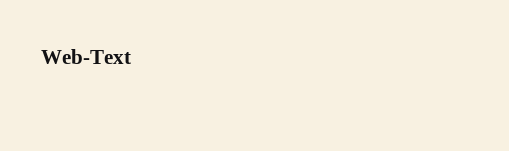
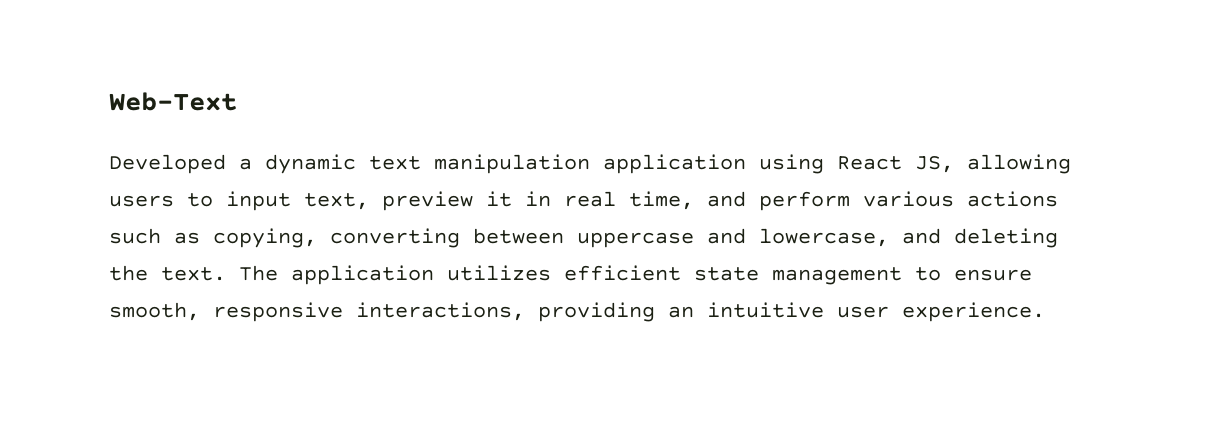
+ Developed a dynamic text manipulation application using React JS, allowing users to input text, preview it in real time, and perform various actions such as copying, converting between uppercase and lowercase, and deleting the text. The application utilizes efficient state management to ensure smooth, responsive interactions, providing an intuitive user experience.

